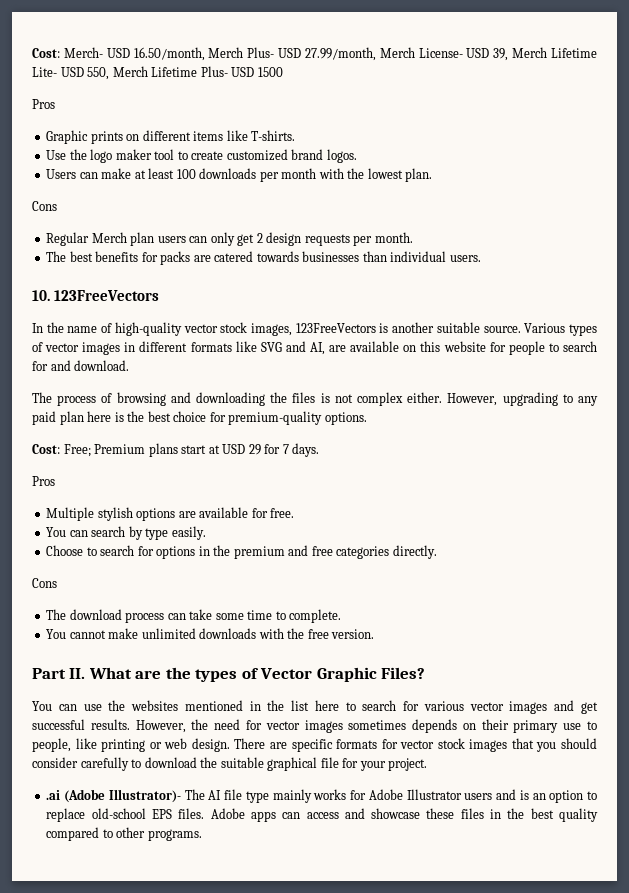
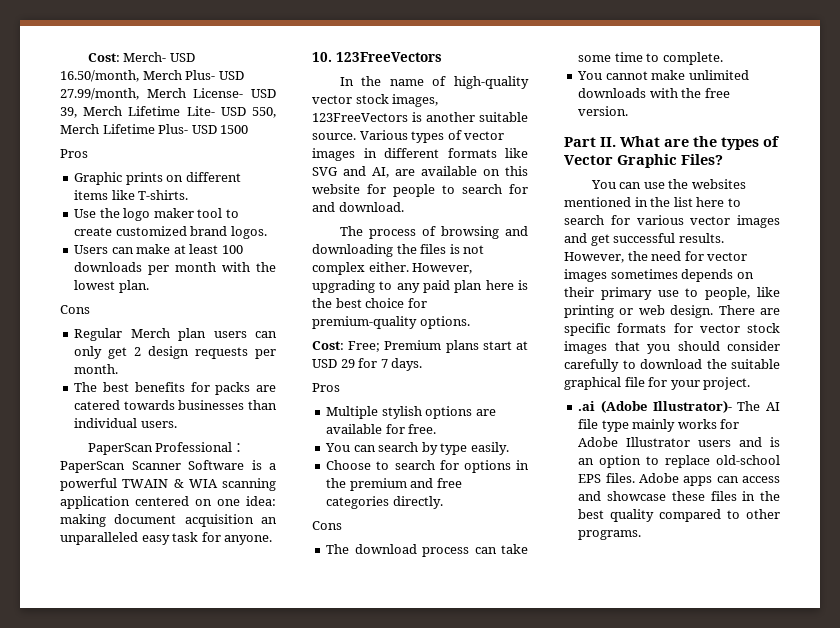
+ PaperScan Professional：PaperScan Scanner Software is a powerful TWAIN & WIA scanning application centered on one idea: making document acquisition an unparalleled easy task for anyone.

